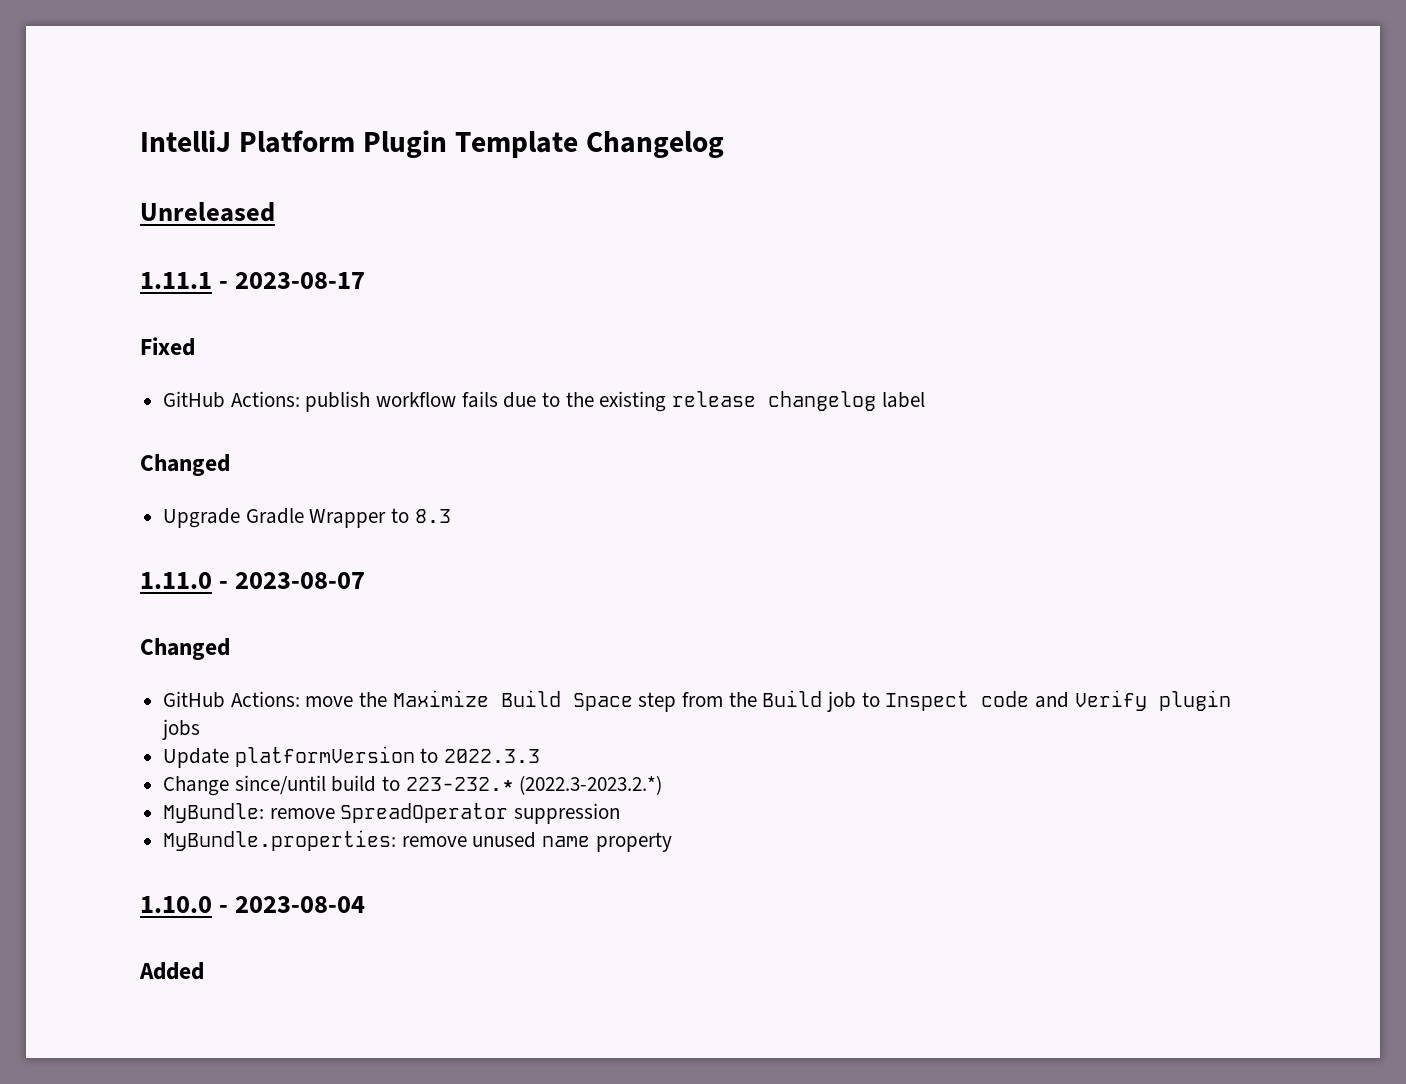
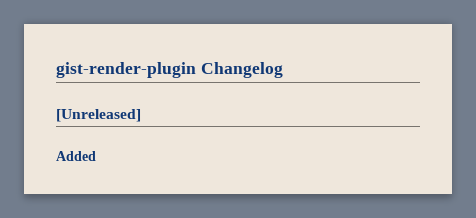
- IntelliJ Platform Plugin Template Changelog
- Unreleased
- 1.11.1 - 2023-08-17
- Fixed
- GitHub Actions: publish workflow fails due to the existing release changelog label
- Changed
- Upgrade Gradle Wrapper to 8.3
- 1.11.0 - 2023-08-07
- Changed
- GitHub Actions: move the Maximize Build Space step from the Build job to Inspect code and Verify plugin jobs
- Update platformVersion to 2022.3.3
- Change since/until build to 223-232.* (2022.3-2023.2.*)
- MyBundle: remove SpreadOperator suppression
- MyBundle.properties: remove unused name property
- 1.10.0 - 2023-08-04
+ gist-render-plugin Changelog
+ [Unreleased]

